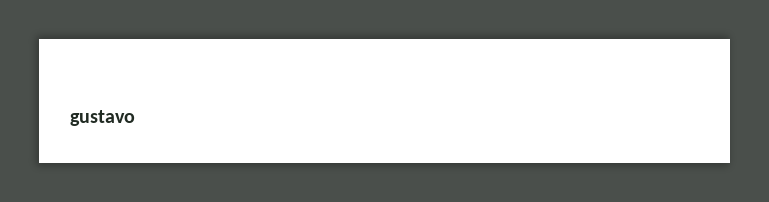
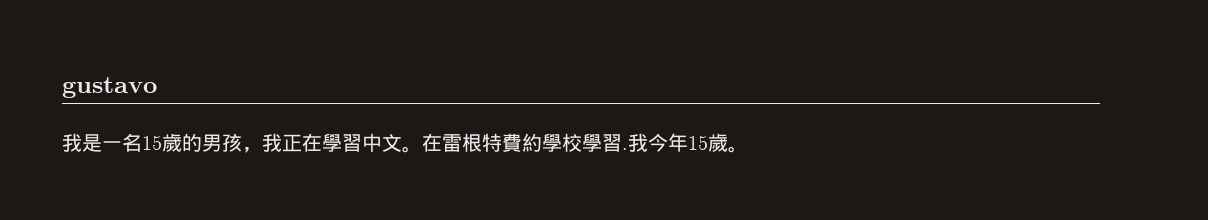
+ 我是一名15歲的男孩，我正在學習中文。在雷根特費約學校學習.我今年15歲。

